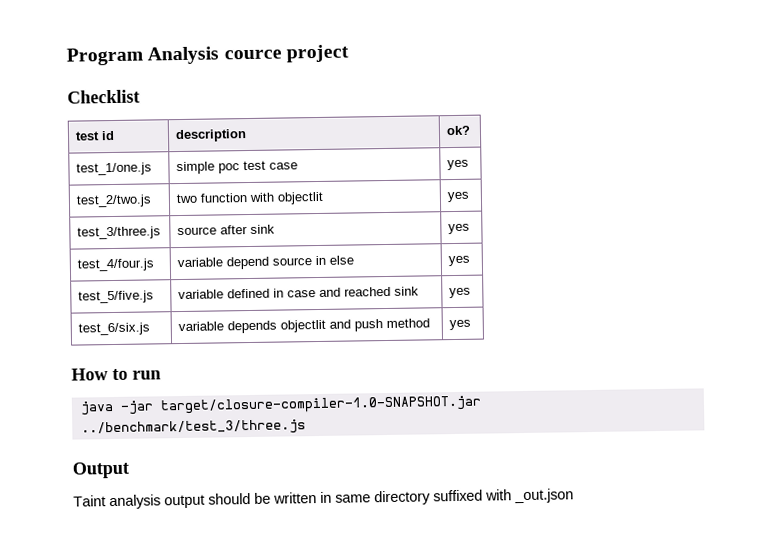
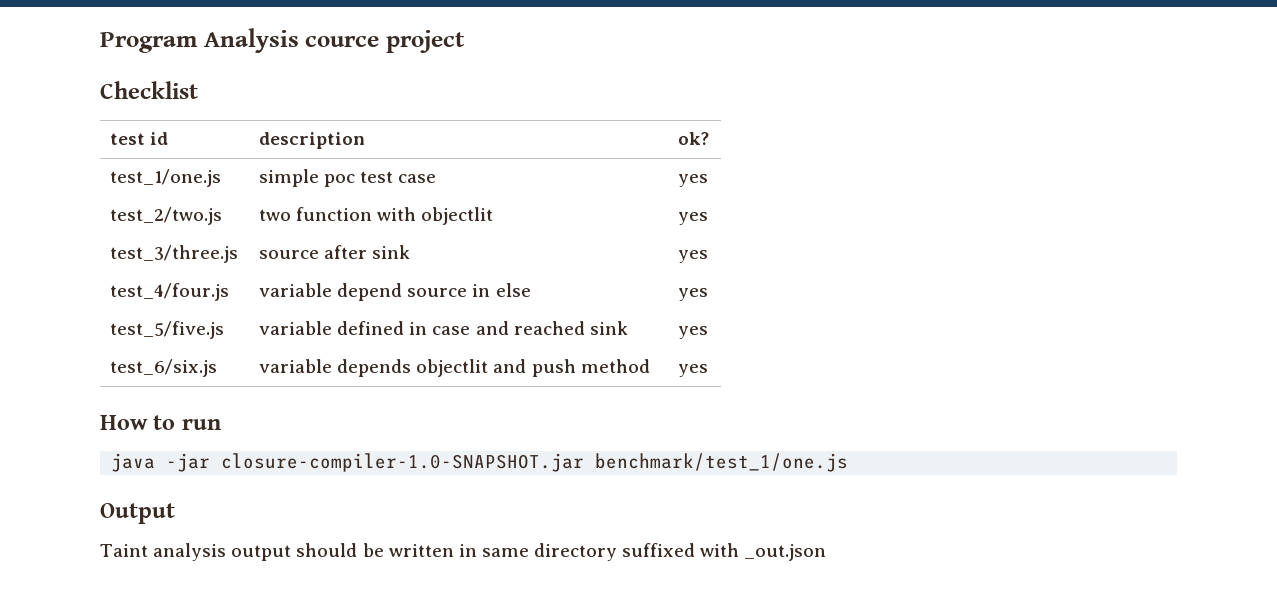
- java -jar target/closure-compiler-1.0-SNAPSHOT.jar ../benchmark/test_3/three.js
+ java -jar closure-compiler-1.0-SNAPSHOT.jar benchmark/test_1/one.js

